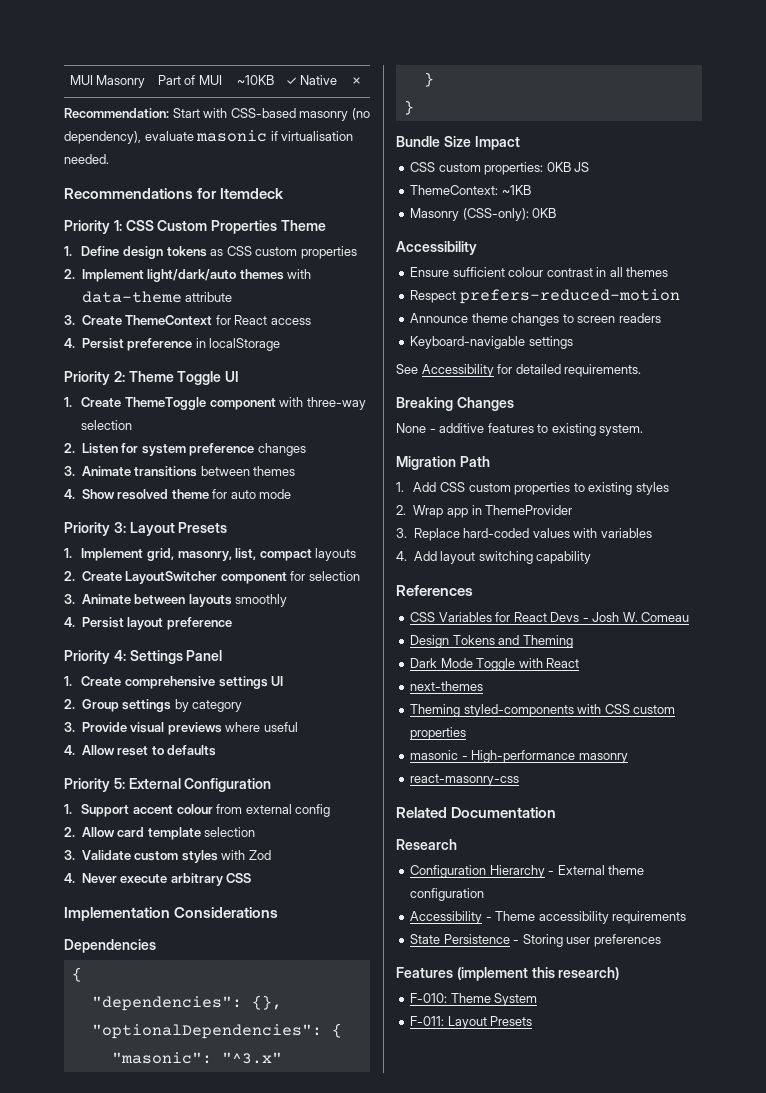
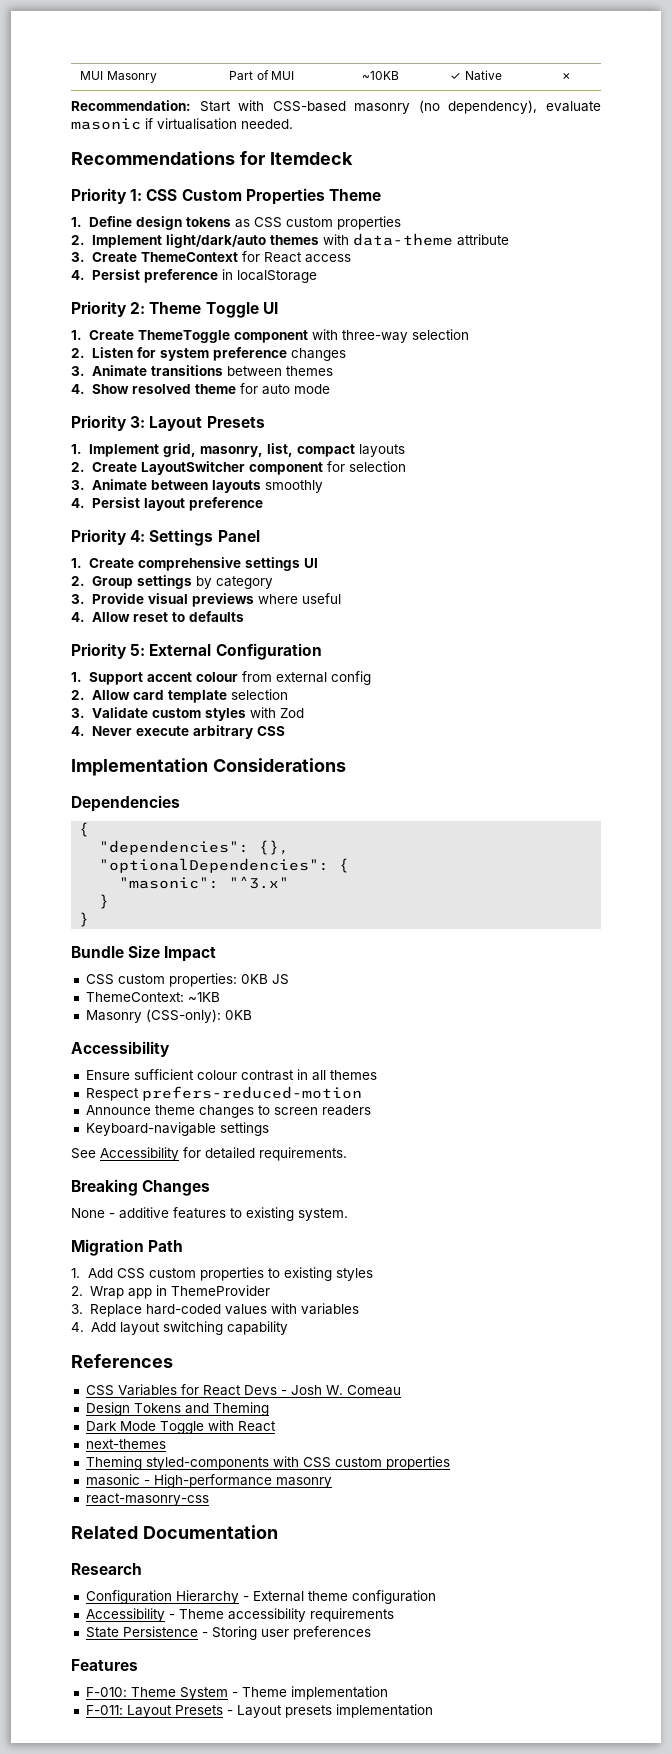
- Features (implement this research)
+ Features
- F-010: Theme System
+ F-010: Theme System - Theme implementation
- F-011: Layout Presets
+ F-011: Layout Presets - Layout presets implementation

